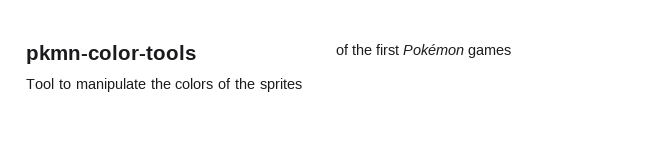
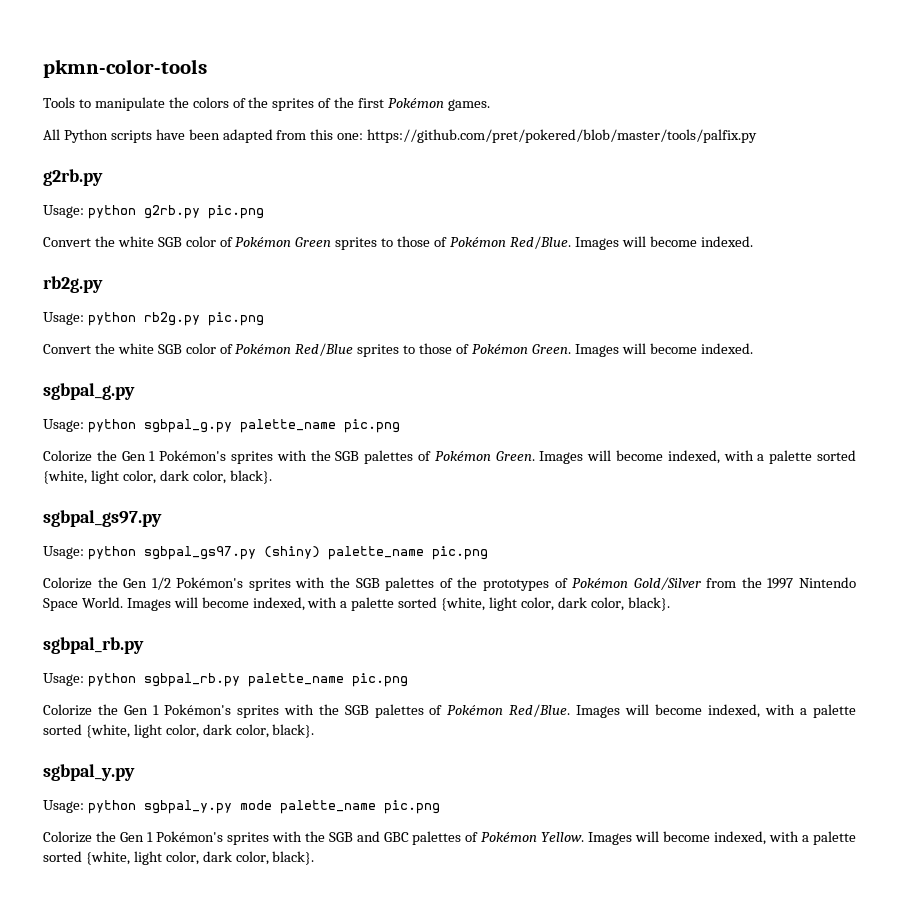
- Tool to manipulate the colors of the sprites of the first Pokémon games
+ Tools to manipulate the colors of the sprites of the first Pokémon games.
+ All Python scripts have been adapted from this one: https://github.com/pret/pokered/blob/master/tools/palfix.py
+ g2rb.py
+ Usage: python g2rb.py pic.png
+ Convert the white SGB color of Pokémon Green sprites to those of Pokémon Red/Blue. Images will become indexed.
+ rb2g.py
+ Usage: python rb2g.py pic.png
+ Convert the white SGB color of Pokémon Red/Blue sprites to those of Pokémon Green. Images will become indexed.
+ sgbpal_g.py
+ Usage: python sgbpal_g.py palette_name pic.png
+ Colorize the Gen 1 Pokémon's sprites with the SGB palettes of Pokémon Green. Images will become indexed, with a palette sorted {white, light color, dark color, black}.
+ sgbpal_gs97.py
+ Usage: python sgbpal_gs97.py (shiny) palette_name pic.png
+ Colorize the Gen 1/2 Pokémon's sprites with the SGB palettes of the prototypes of Pokémon Gold/Silver from the 1997 Nintendo Space World. Images will become indexed, with a palette sorted {white, light color, dark color, black}.
+ sgbpal_rb.py
+ Usage: python sgbpal_rb.py palette_name pic.png
+ Colorize the Gen 1 Pokémon's sprites with the SGB palettes of Pokémon Red/Blue. Images will become indexed, with a palette sorted {white, light color, dark color, black}.
+ sgbpal_y.py
+ Usage: python sgbpal_y.py mode palette_name pic.png
+ Colorize the Gen 1 Pokémon's sprites with the SGB and GBC palettes of Pokémon Yellow. Images will become indexed, with a palette sorted {white, light color, dark color, black}.

